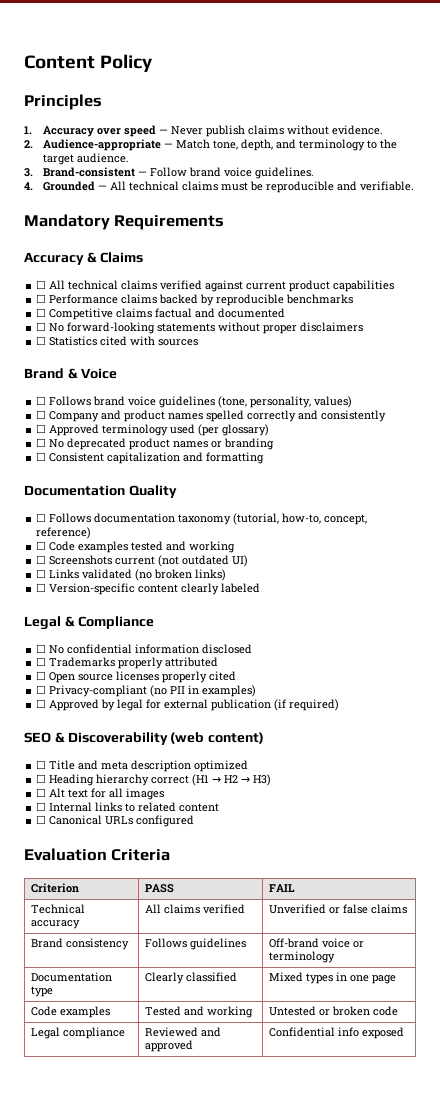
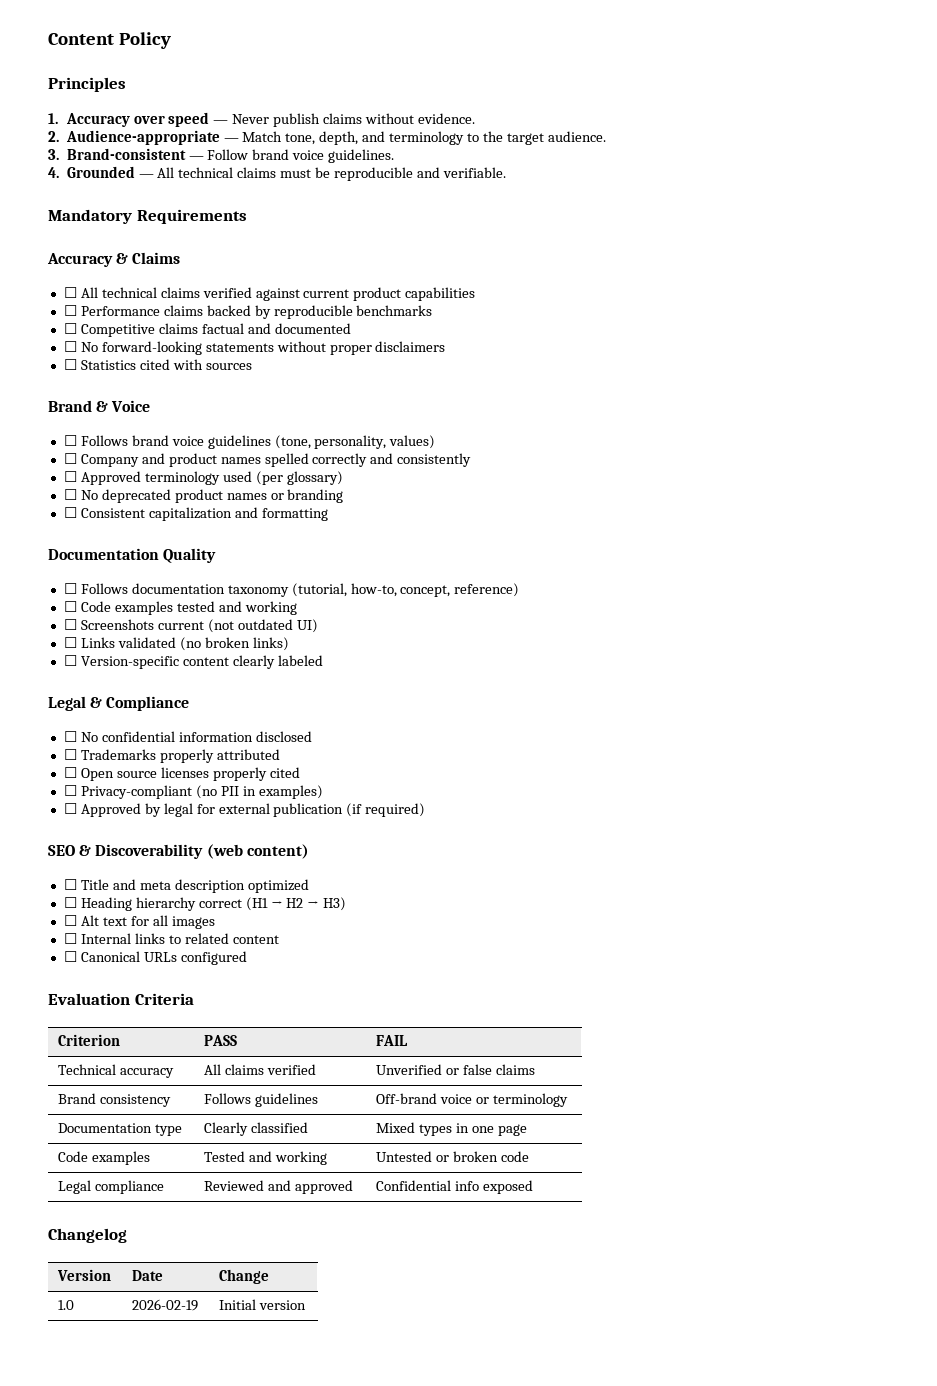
+ Changelog
+ Version | Date | Change
+ 1.0 | 2026-02-19 | Initial version

